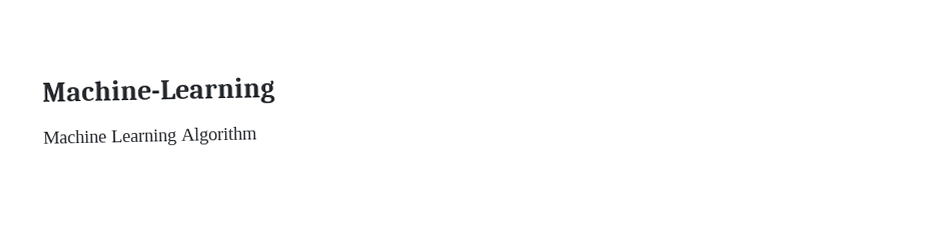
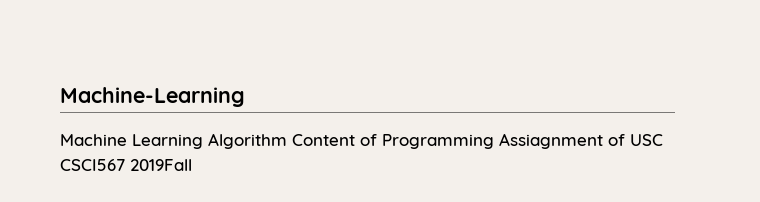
- Machine Learning Algorithm
+ Machine Learning Algorithm Content of Programming Assiagnment of USC CSCI567 2019Fall

